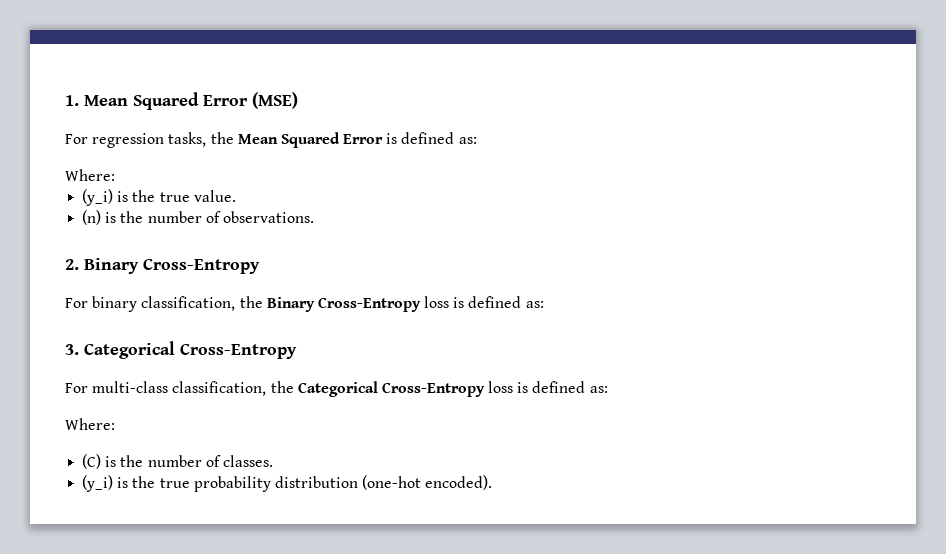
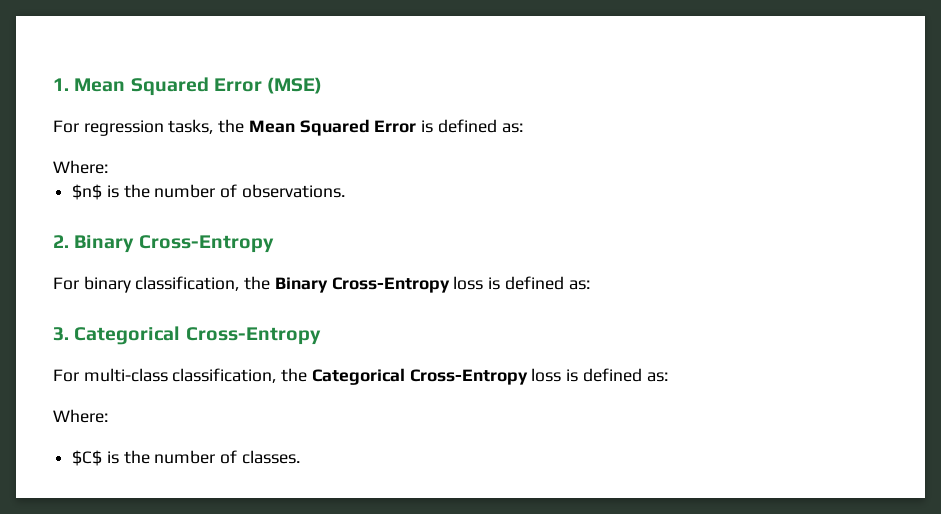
- (y_i) is the true value.
- (n) is the number of observations.
+ $n$ is the number of observations.
- (C) is the number of classes.
+ $C$ is the number of classes.
- (y_i) is the true probability distribution (one-hot encoded).

